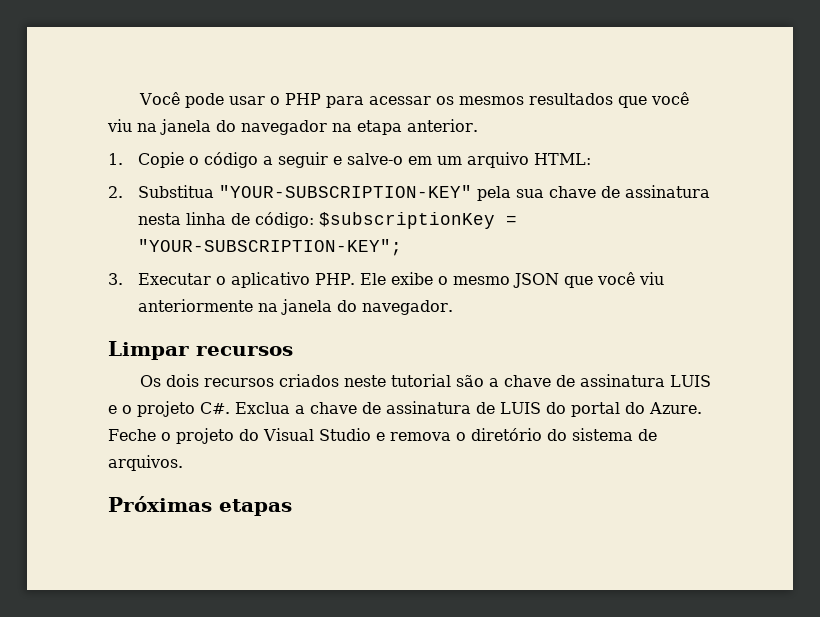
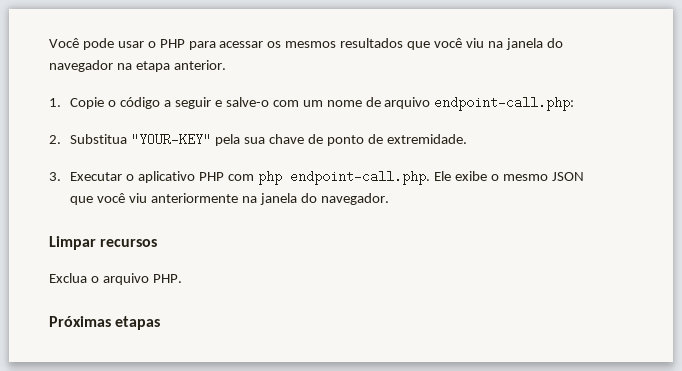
- 1. Copie o código a seguir e salve-o em um arquivo HTML:
+ 1. Copie o código a seguir e salve-o com um nome de arquivo endpoint-call.php:
- 2. Substitua "YOUR-SUBSCRIPTION-KEY" pela sua chave de assinatura nesta linha de código: $subscriptionKey = "YOUR-SUBSCRIPTION-KEY";
+ 2. Substitua "YOUR-KEY" pela sua chave de ponto de extremidade.
- 3. Executar o aplicativo PHP. Ele exibe o mesmo JSON que você viu anteriormente na janela do navegador.
+ 3. Executar o aplicativo PHP com php endpoint-call.php. Ele exibe o mesmo JSON que você viu anteriormente na janela do navegador.
- Os dois recursos criados neste tutorial são a chave de assinatura LUIS e o projeto C#. Exclua a chave de assinatura de LUIS do portal do Azure. Feche o projeto do Visual Studio e remova o diretório do sistema de arquivos.
+ Exclua o arquivo PHP.

